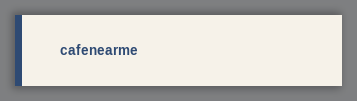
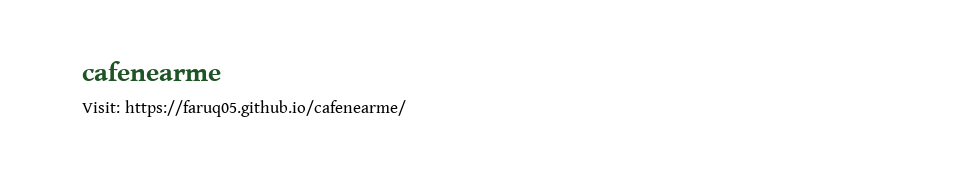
+ Visit: https://faruq05.github.io/cafenearme/

